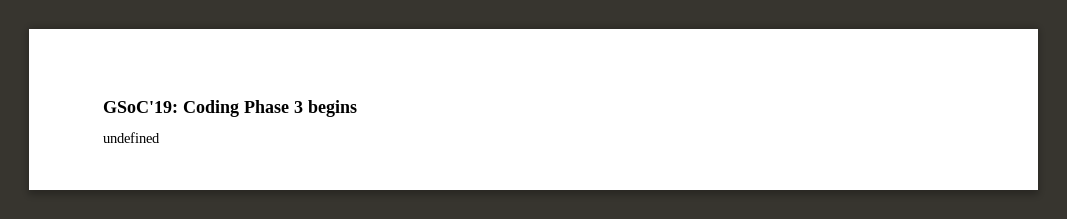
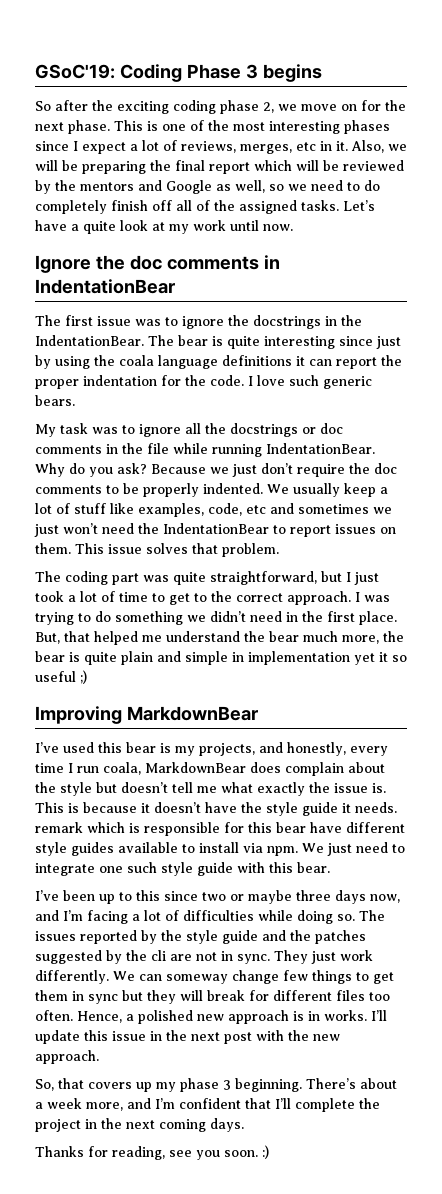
- undefined
+ So after the exciting coding phase 2, we move on for the next phase. This is one of the most interesting phases since I expect a lot of reviews, merges, etc in it. Also, we will be preparing the final report which will be reviewed by the mentors and Google as well, so we need to do completely finish off all of the assigned tasks. Let’s have a quite look at my work until now.
+ Ignore the doc comments in IndentationBear
+ The first issue was to ignore the docstrings in the IndentationBear. The bear is quite interesting since just by using the coala language definitions it can report the proper indentation for the code. I love such generic bears.
+ My task was to ignore all the docstrings or doc comments in the file while running IndentationBear. Why do you ask? Because we just don’t require the doc comments to be properly indented. We usually keep a lot of stuff like examples, code, etc and sometimes we just won’t need the IndentationBear to report issues on them. This issue solves that problem.
+ The coding part was quite straightforward, but I just took a lot of time to get to the correct approach. I was trying to do something we didn’t need in the first place. But, that helped me understand the bear much more, the bear is quite plain and simple in implementation yet it so useful ;)
+ Improving MarkdownBear
+ I’ve used this bear is my projects, and honestly, every time I run coala, MarkdownBear does complain about the style but doesn’t tell me what exactly the issue is. This is because it doesn’t have the style guide it needs. remark which is responsible for this bear have different style guides available to install via npm. We just need to integrate one such style guide with this bear.
+ I’ve been up to this since two or maybe three days now, and I’m facing a lot of difficulties while doing so. The issues reported by the style guide and the patches suggested by the cli are not in sync. They just work differently. We can someway change few things to get them in sync but they will break for different files too often. Hence, a polished new approach is in works. I’ll update this issue in the next post with the new approach.
+ So, that covers up my phase 3 beginning. There’s about a week more, and I’m confident that I’ll complete the project in the next coming days.
+ Thanks for reading, see you soon. :)

